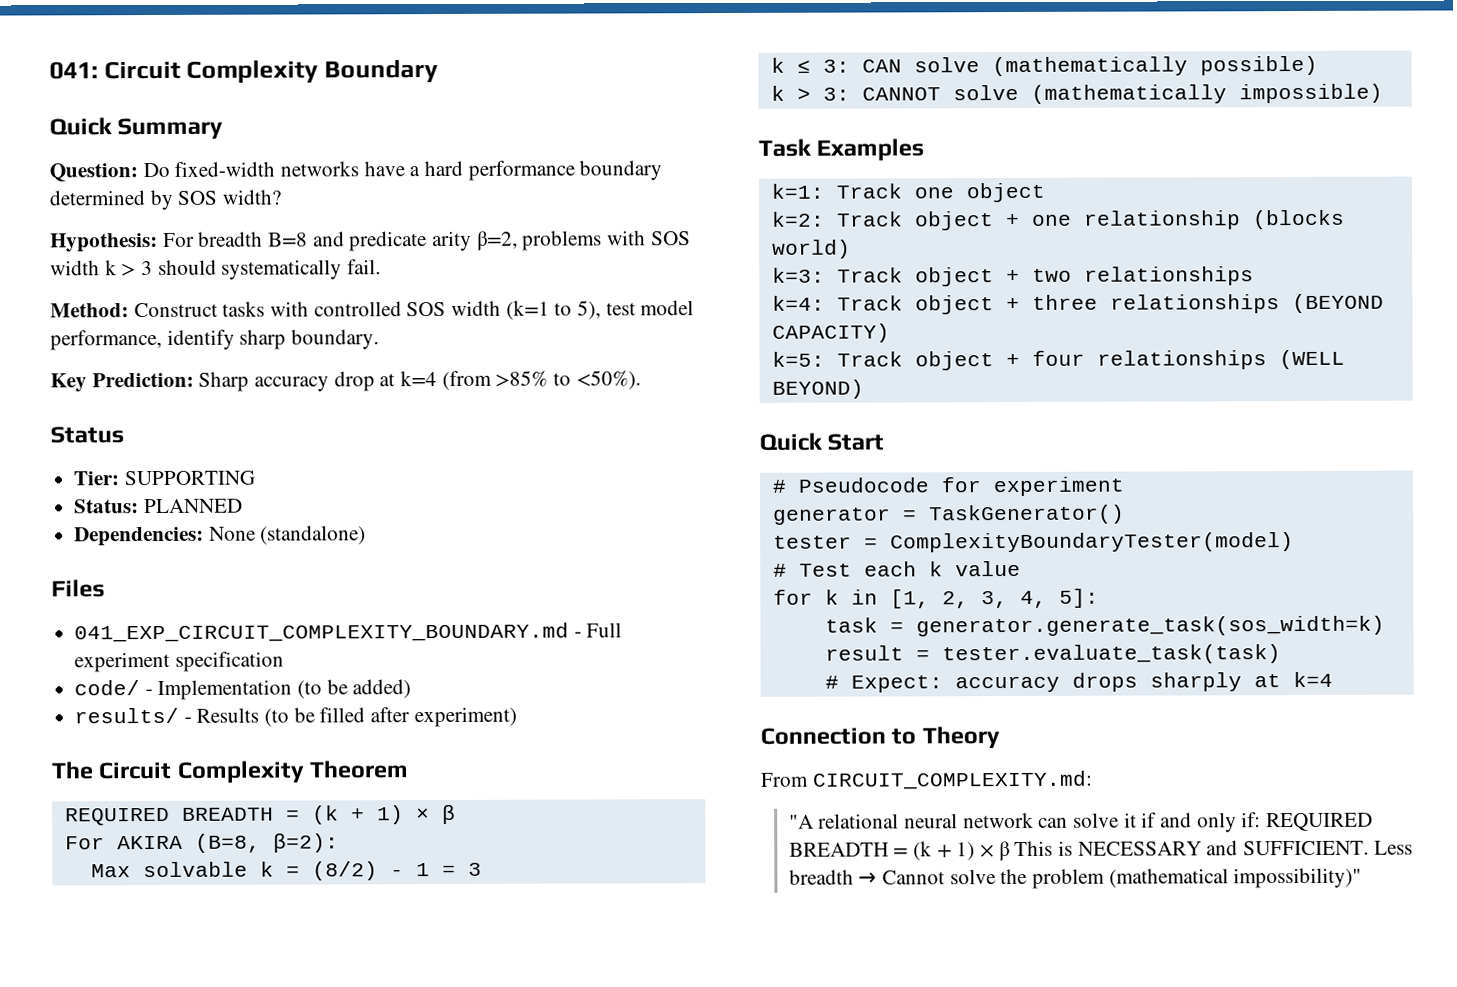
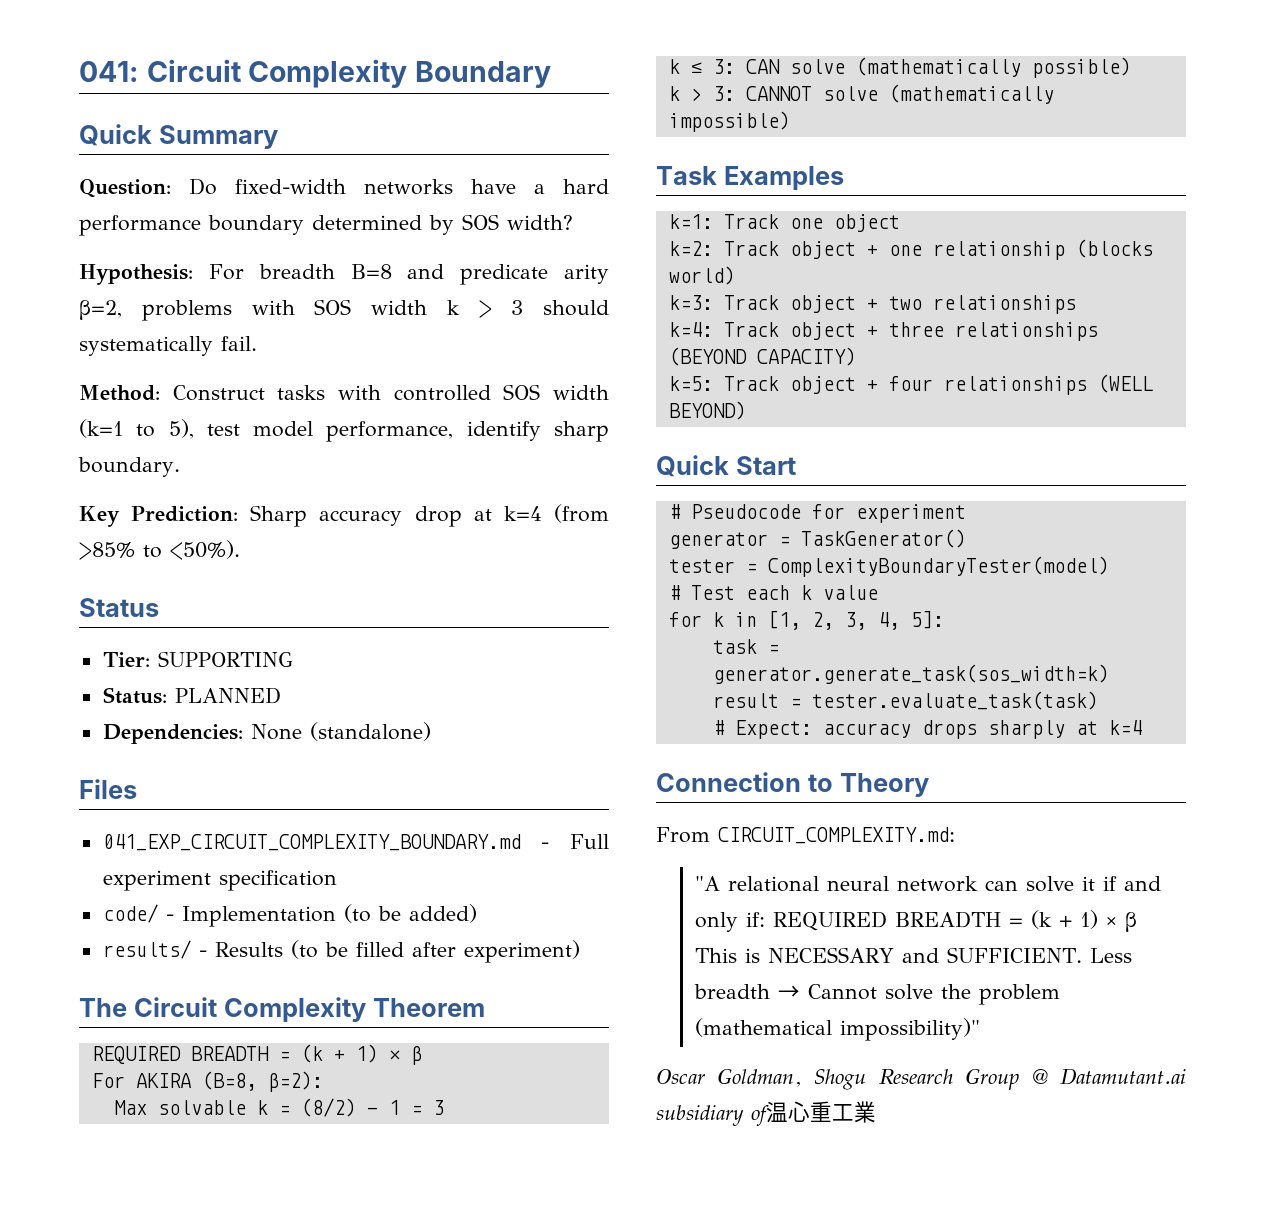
+ Oscar Goldman, Shogu Research Group @ Datamutant.ai subsidiary of温心重工業

